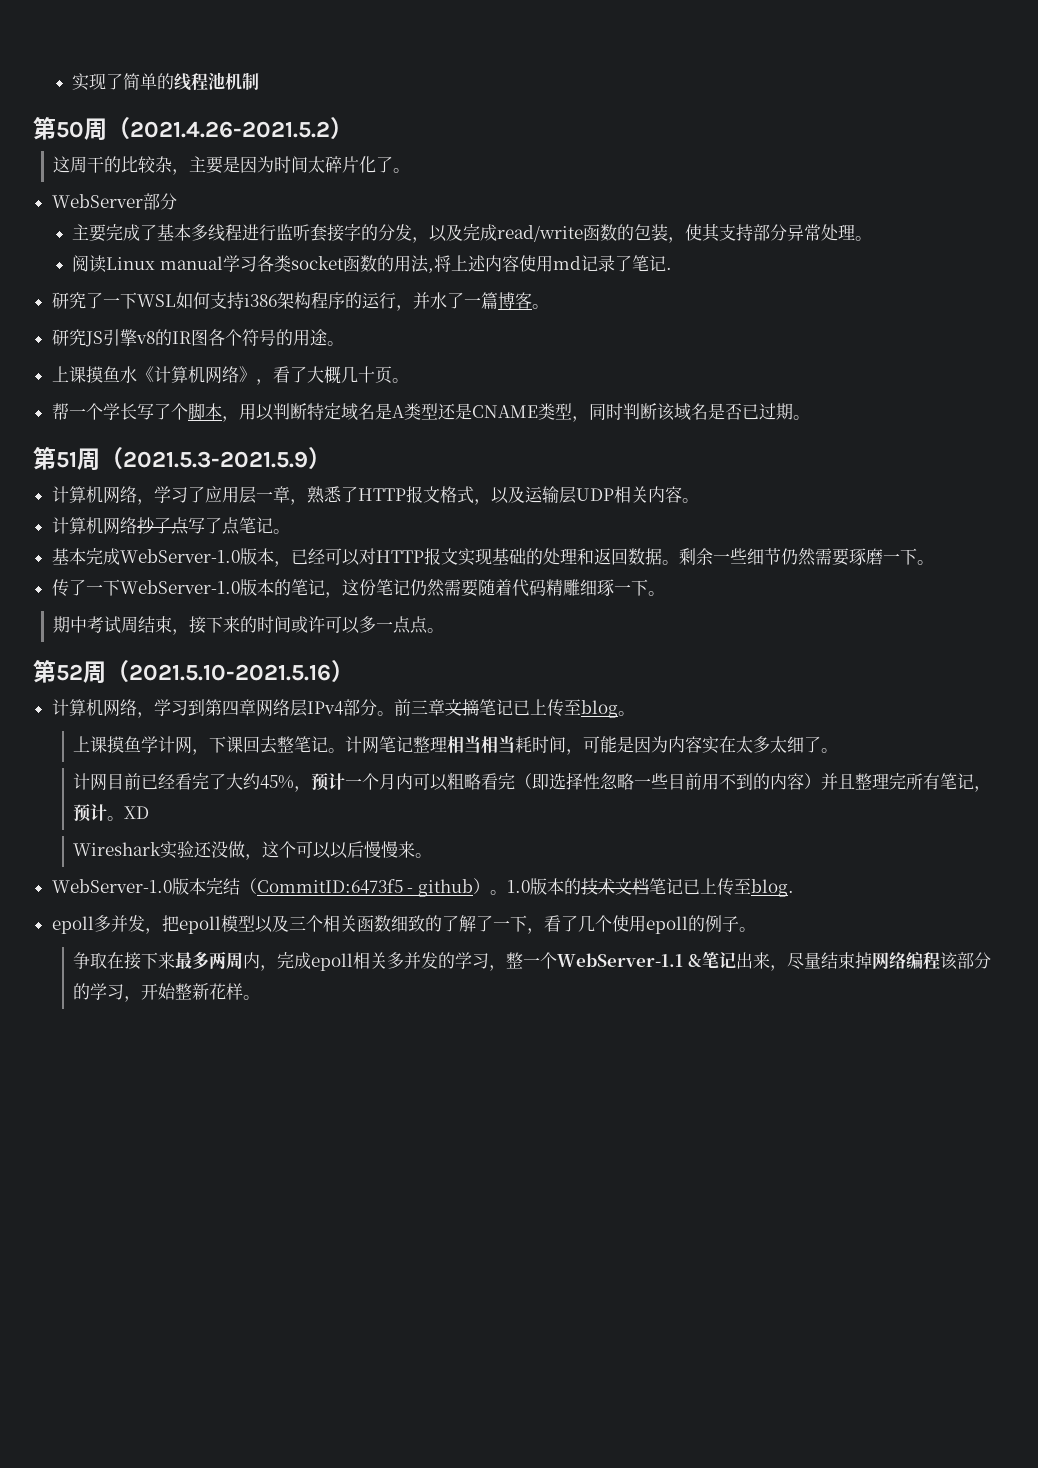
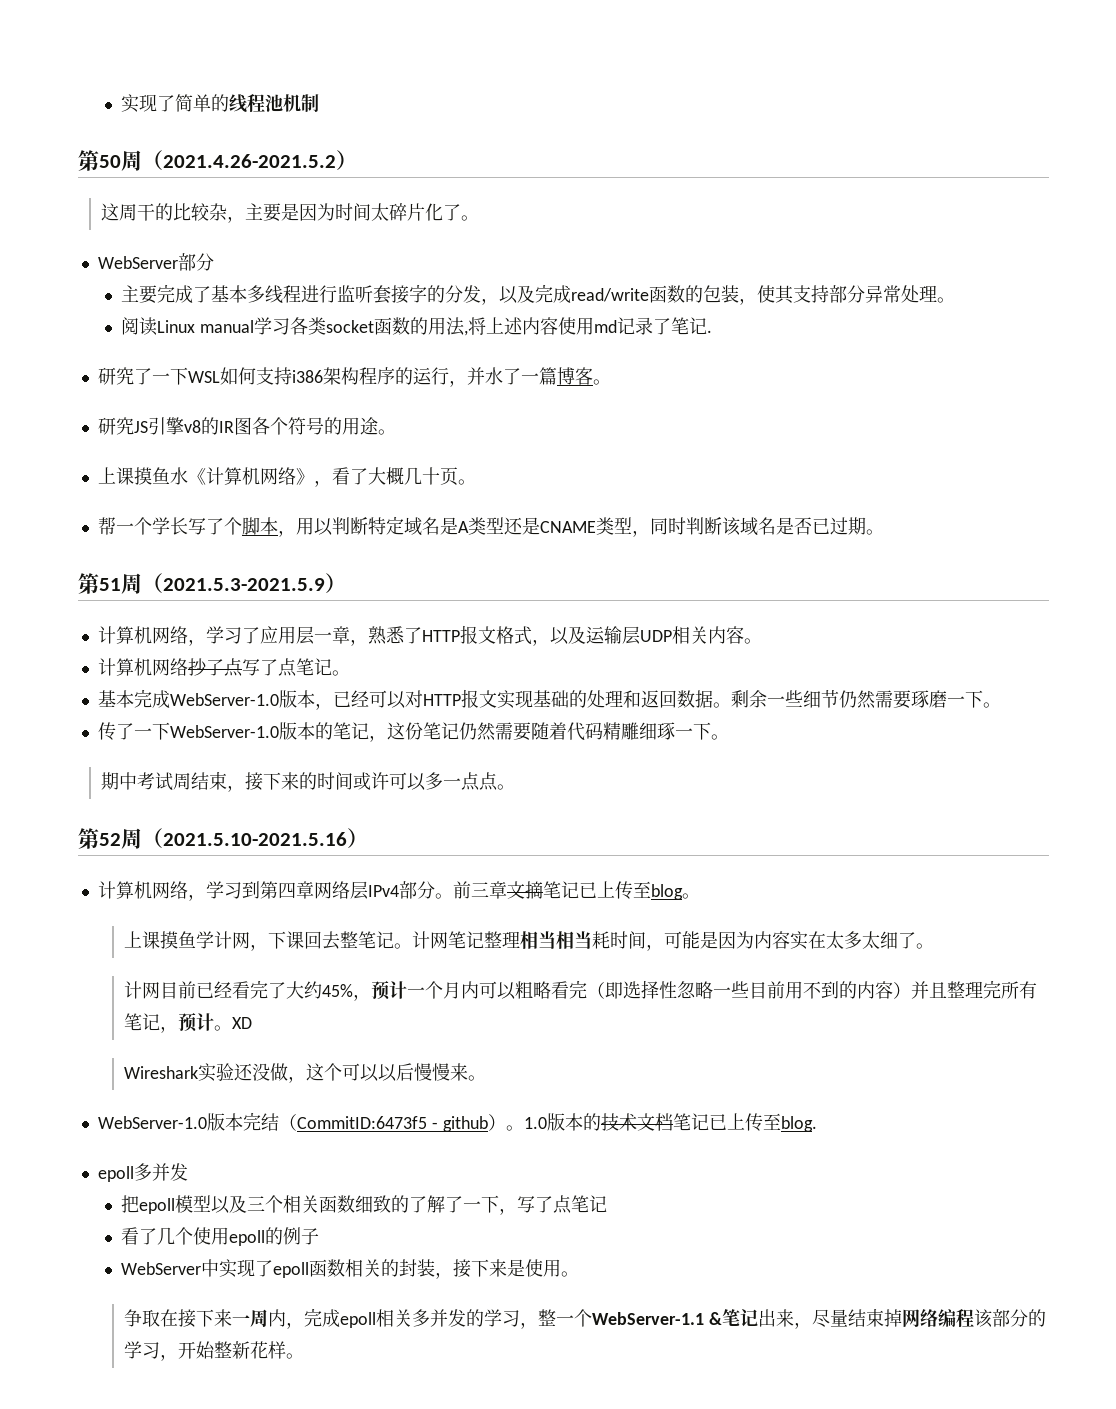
- epoll多并发，把epoll模型以及三个相关函数细致的了解了一下，看了几个使用epoll的例子。
+ epoll多并发
+ 把epoll模型以及三个相关函数细致的了解了一下，写了点笔记
+ 看了几个使用epoll的例子
+ WebServer中实现了epoll函数相关的封装，接下来是使用。
- 争取在接下来最多两周内，完成epoll相关多并发的学习，整一个WebServer-1.1 &笔记出来，尽量结束掉网络编程该部分的学习，开始整新花样。
+ 争取在接下来一周内，完成epoll相关多并发的学习，整一个WebServer-1.1 &笔记出来，尽量结束掉网络编程该部分的学习，开始整新花样。

